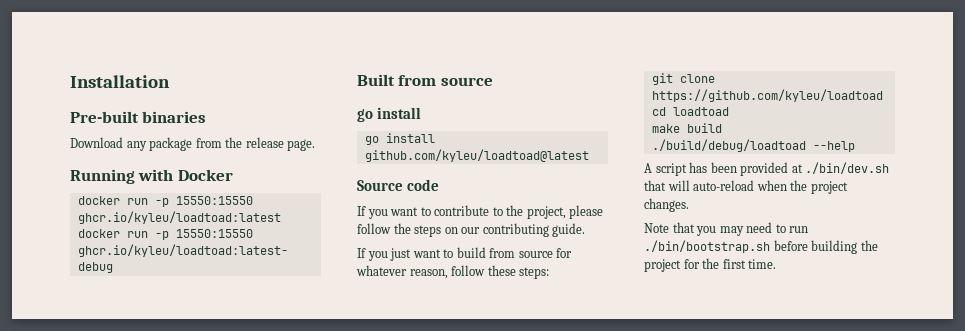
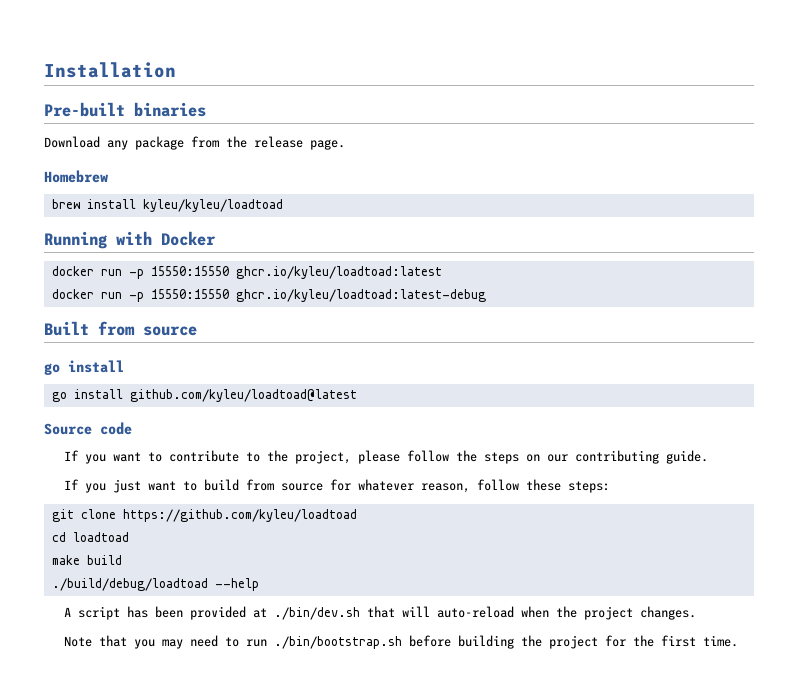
+ Homebrew
+ brew install kyleu/kyleu/loadtoad

